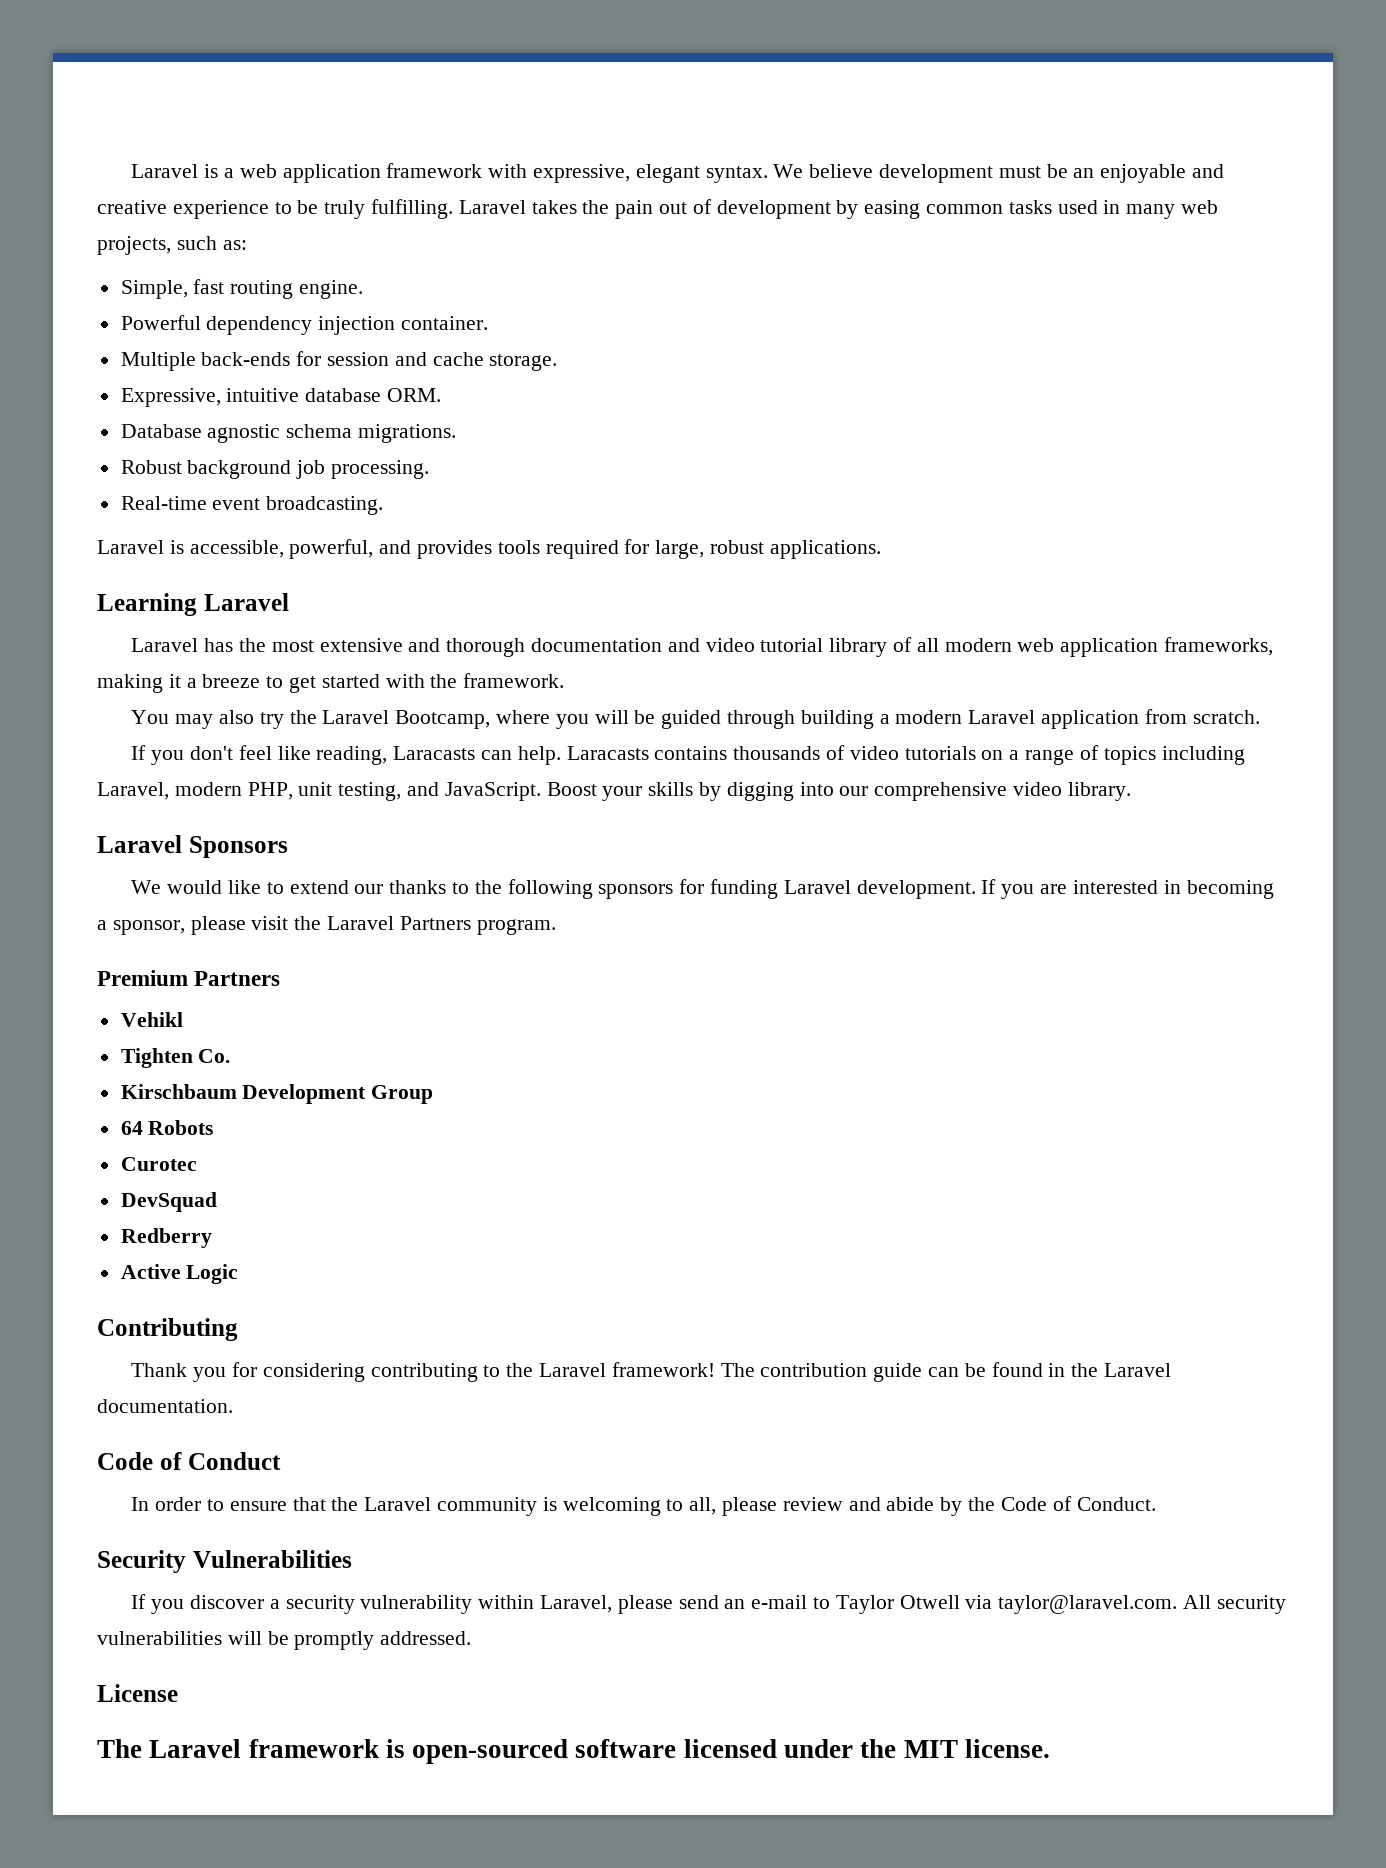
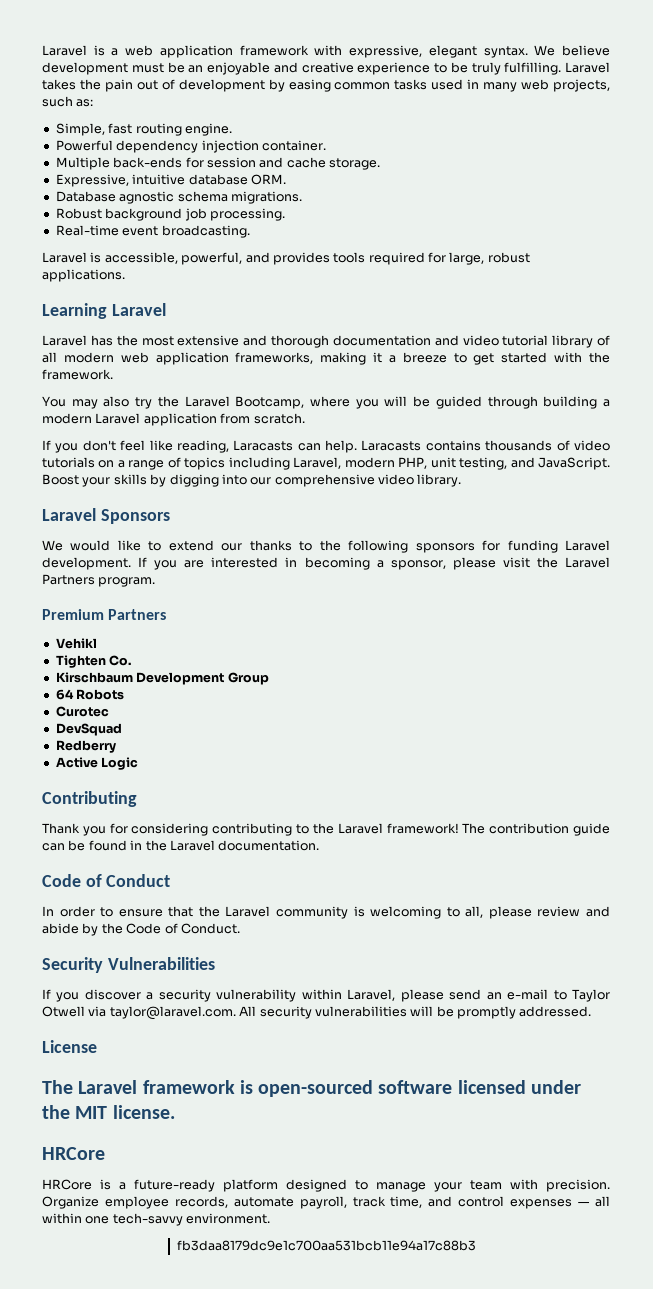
  The Laravel framework is open-sourced software licensed under the MIT license.
+ HRCore
+ HRCore is a future-ready platform designed to manage your team with precision. Organize employee records, automate payroll, track time, and control expenses — all within one tech-savvy environment.
+ fb3daa8179dc9e1c700aa531bcb11e94a17c88b3

